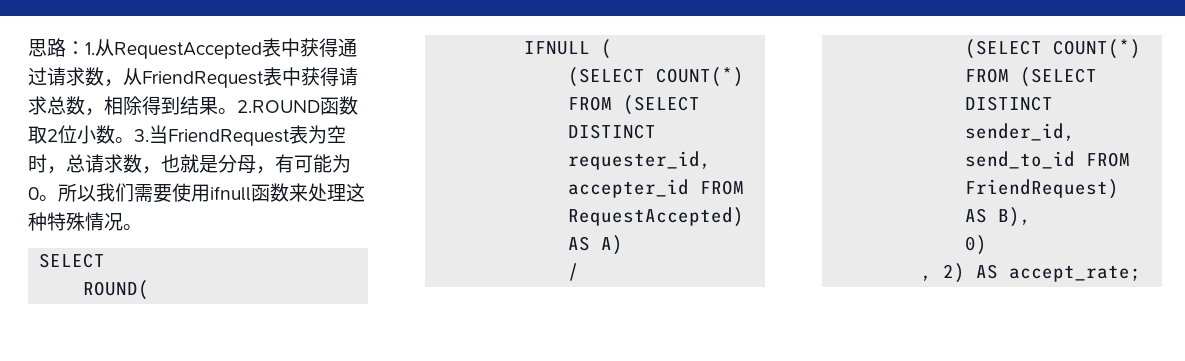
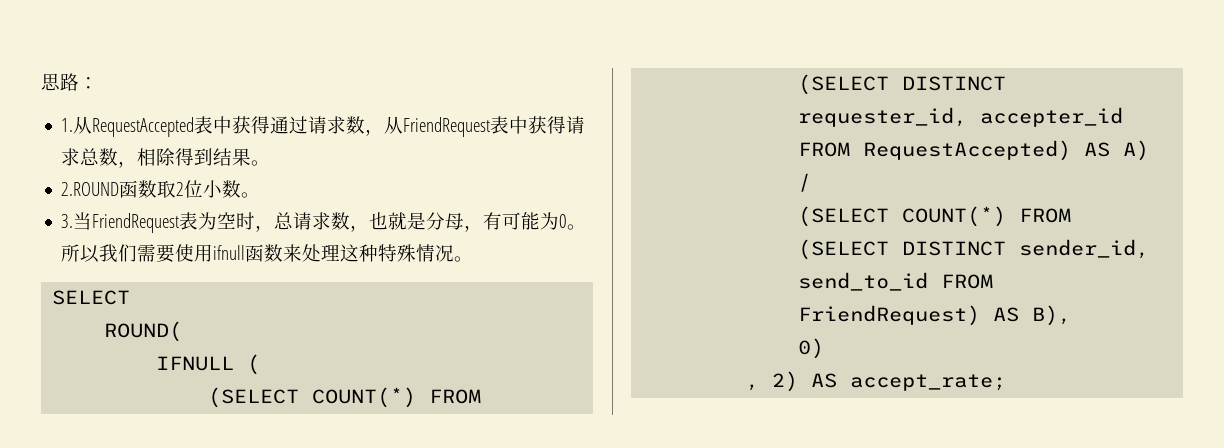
- 思路：1.从RequestAccepted表中获得通过请求数，从FriendRequest表中获得请求总数，相除得到结果。2.ROUND函数取2位小数。3.当FriendRequest表为空时，总请求数，也就是分母，有可能为0。
+ 思路：
+ 1.从RequestAccepted表中获得通过请求数，从FriendRequest表中获得请求总数，相除得到结果。
+ 2.ROUND函数取2位小数。
+ 3.当FriendRequest表为空时，总请求数，也就是分母，有可能为0。

